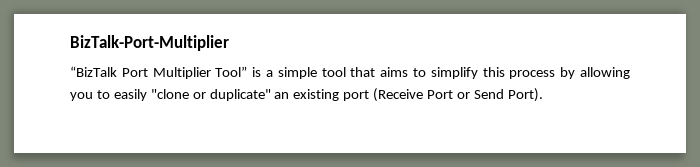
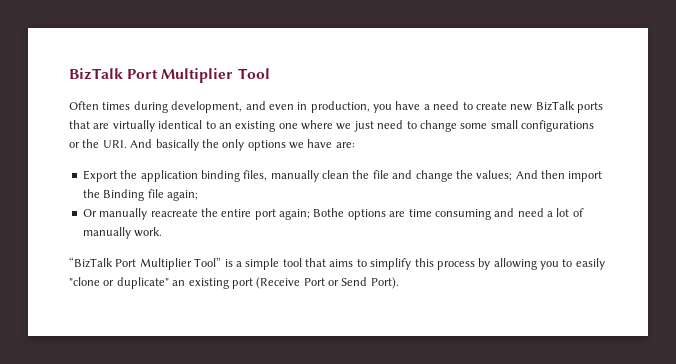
- BizTalk-Port-Multiplier
+ BizTalk Port Multiplier Tool
+ Often times during development, and even in production, you have a need to create new BizTalk ports that are virtually identical to an existing one where we just need to change some small configurations or the URI. And basically the only options we have are:
+ Export the application binding files, manually clean the file and change the values; And then import the Binding file again;
+ Or manually reacreate the entire port again; Bothe options are time consuming and need a lot of manually work.

